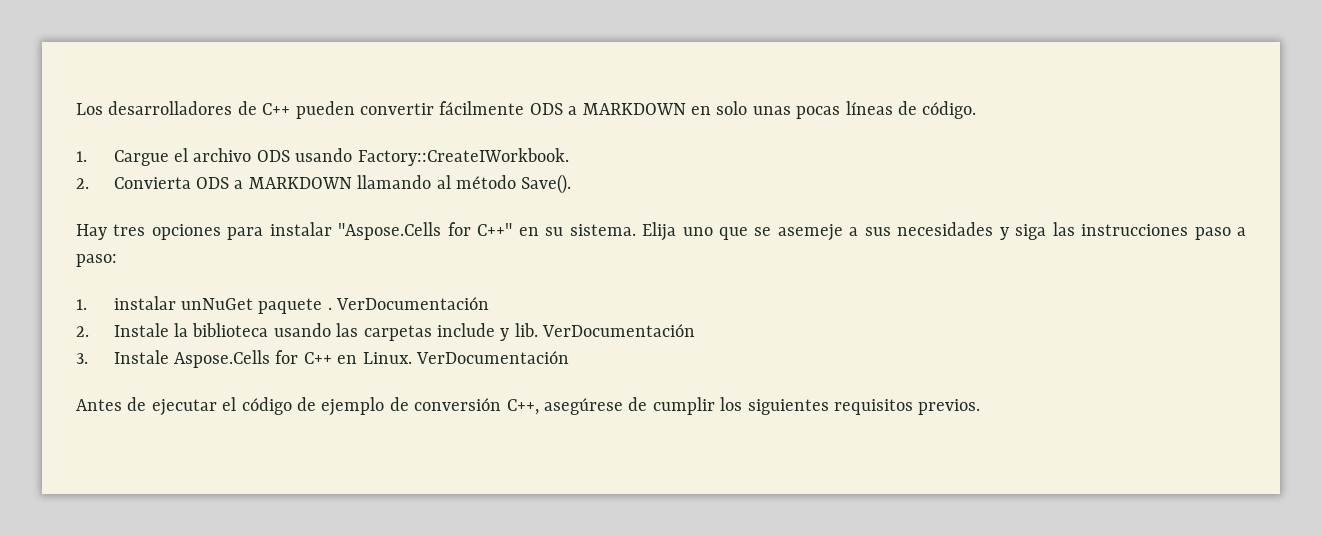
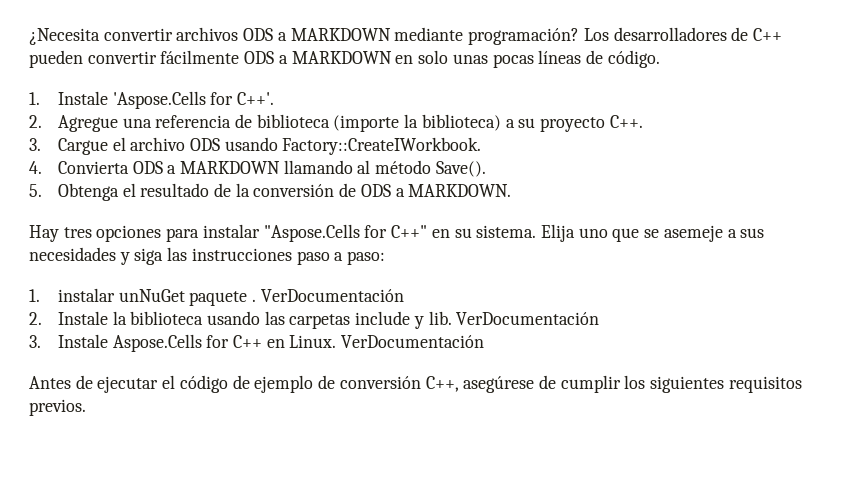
+ ¿Necesita convertir archivos ODS a MARKDOWN mediante programación?
- 1. Cargue el archivo ODS usando Factory::CreateIWorkbook.
+ 1. Instale 'Aspose.Cells for C++'.
+ 2. Agregue una referencia de biblioteca (importe la biblioteca) a su proyecto C++.
+ 3. Cargue el archivo ODS usando Factory::CreateIWorkbook.
- 2. Convierta ODS a MARKDOWN llamando al método Save().
+ 4. Convierta ODS a MARKDOWN llamando al método Save().
+ 5. Obtenga el resultado de la conversión de ODS a MARKDOWN.

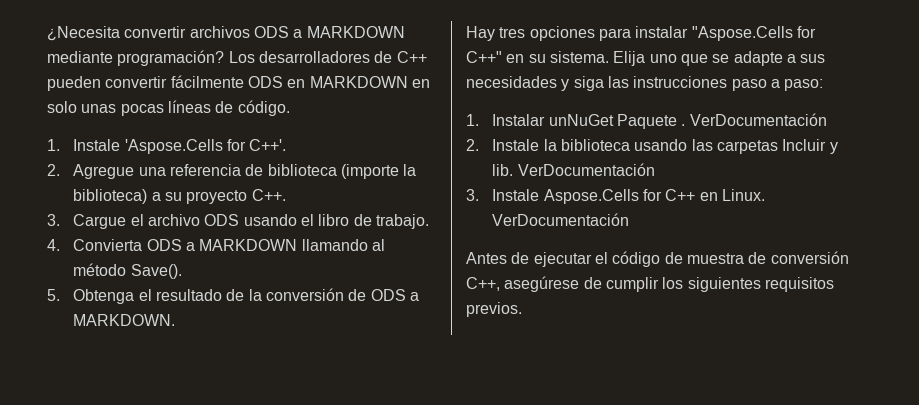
- Los desarrolladores de C++ pueden convertir fácilmente ODS a MARKDOWN en solo unas pocas líneas de código.
+ Los desarrolladores de C++ pueden convertir fácilmente ODS en MARKDOWN en solo unas pocas líneas de código.
- 3. Cargue el archivo ODS usando Factory::CreateIWorkbook.
+ 3. Cargue el archivo ODS usando el libro de trabajo.
- Elija uno que se asemeje a sus necesidades y siga las instrucciones paso a paso:
+ Elija uno que se adapte a sus necesidades y siga las instrucciones paso a paso:
- 1. instalar unNuGet paquete .
+ 1. Instalar unNuGet Paquete .
- 2. Instale la biblioteca usando las carpetas include y lib.
+ 2. Instale la biblioteca usando las carpetas Incluir y lib.
- Antes de ejecutar el código de ejemplo de conversión C++, asegúrese de cumplir los siguientes requisitos previos.
+ Antes de ejecutar el código de muestra de conversión C++, asegúrese de cumplir los siguientes requisitos previos.

